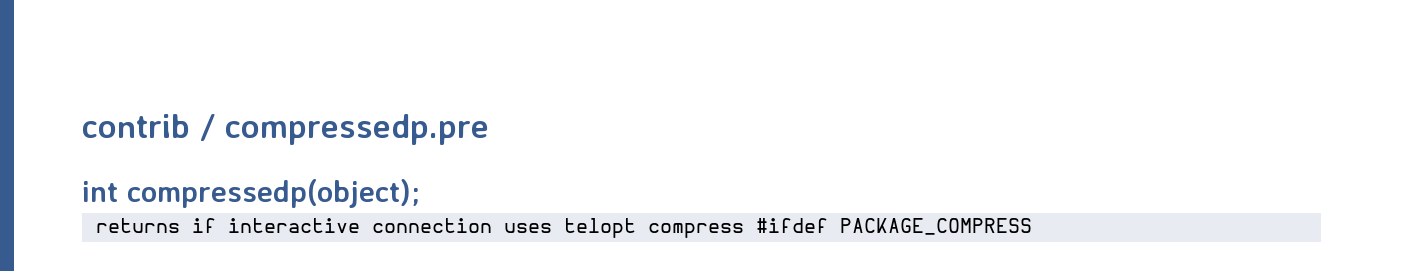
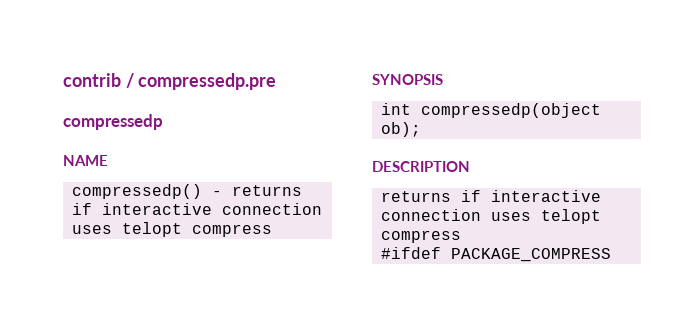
- int compressedp(object);
- returns if interactive connection uses telopt compress #ifdef PACKAGE_COMPRESS
+ compressedp
+ NAME
+ compressedp() - returns if interactive connection uses telopt compress
+ SYNOPSIS
+ int compressedp(object ob);
+ DESCRIPTION
+ returns if interactive connection uses telopt compress
+ #ifdef PACKAGE_COMPRESS

